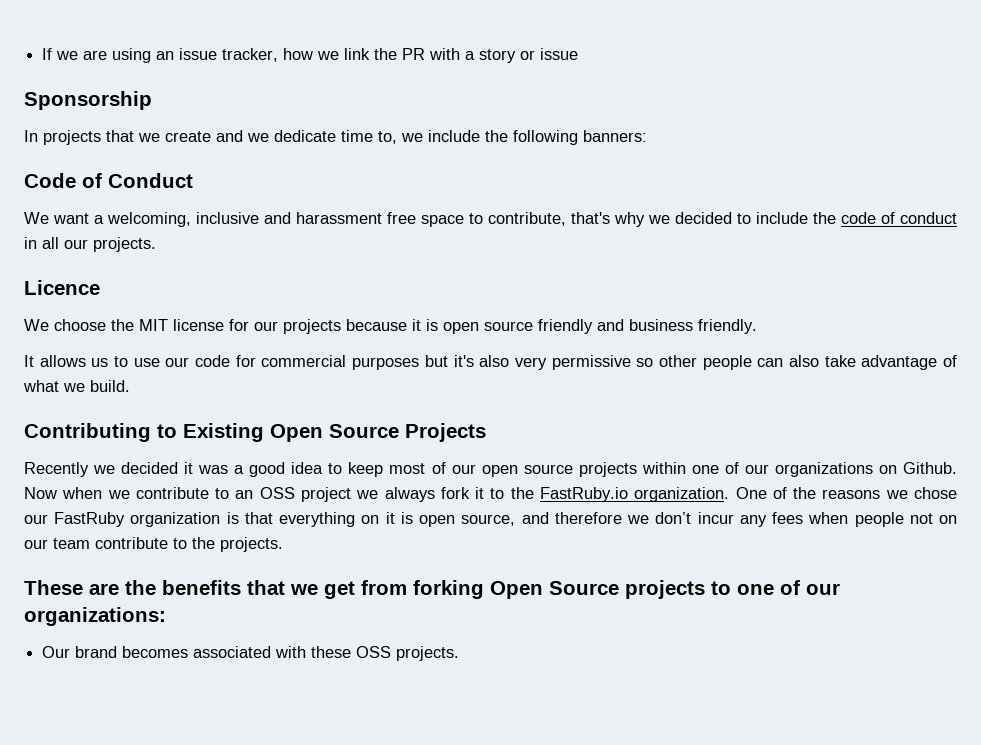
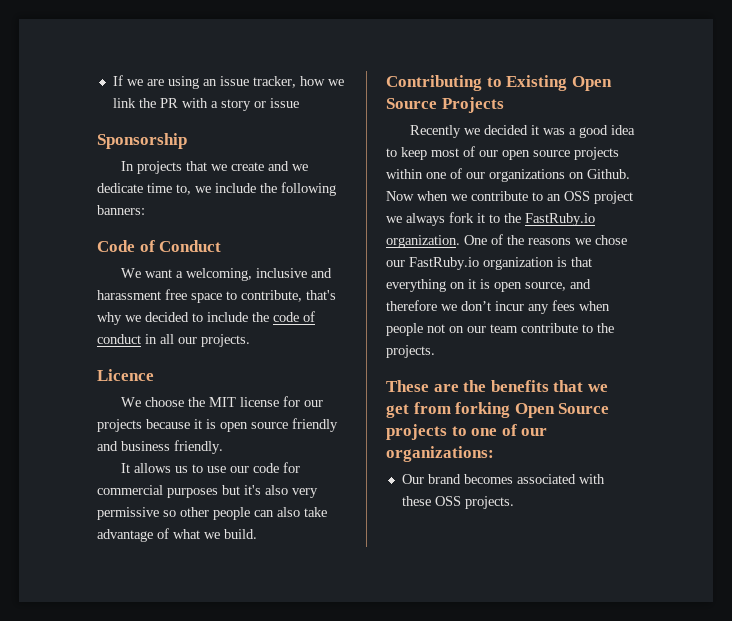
- One of the reasons we chose our FastRuby organization is that everything on it is open source, and therefore we don’t incur any fees when people not on our team contribute to the projects.
+ One of the reasons we chose our FastRuby.io organization is that everything on it is open source, and therefore we don’t incur any fees when people not on our team contribute to the projects.

